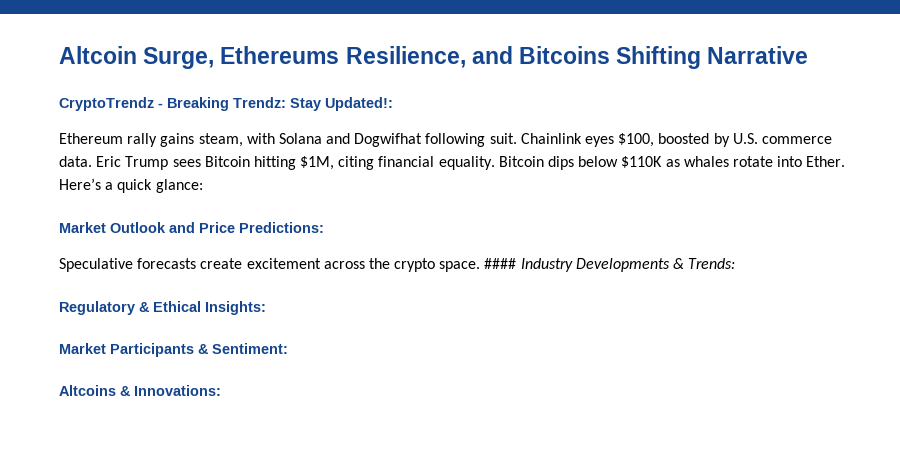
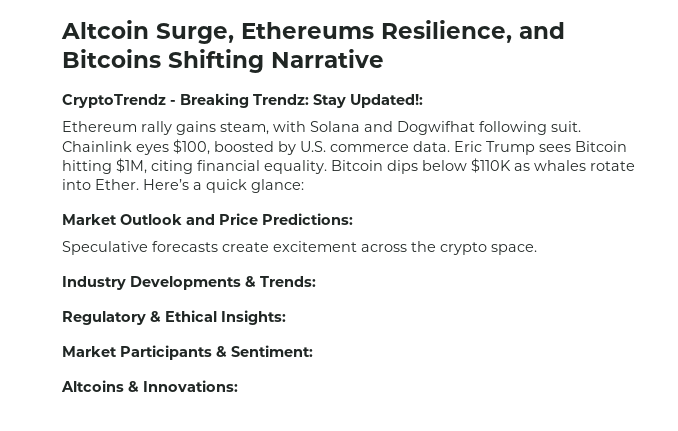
- Speculative forecasts create excitement across the crypto space. #### Industry Developments & Trends:
+ Speculative forecasts create excitement across the crypto space.
+ Industry Developments & Trends:

